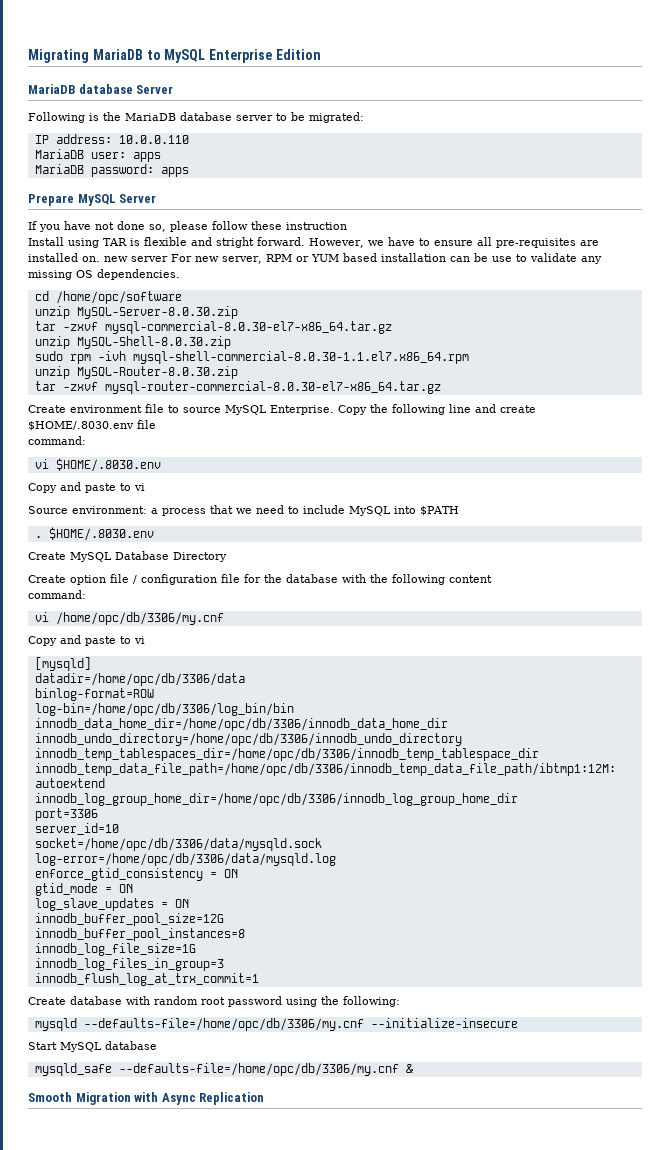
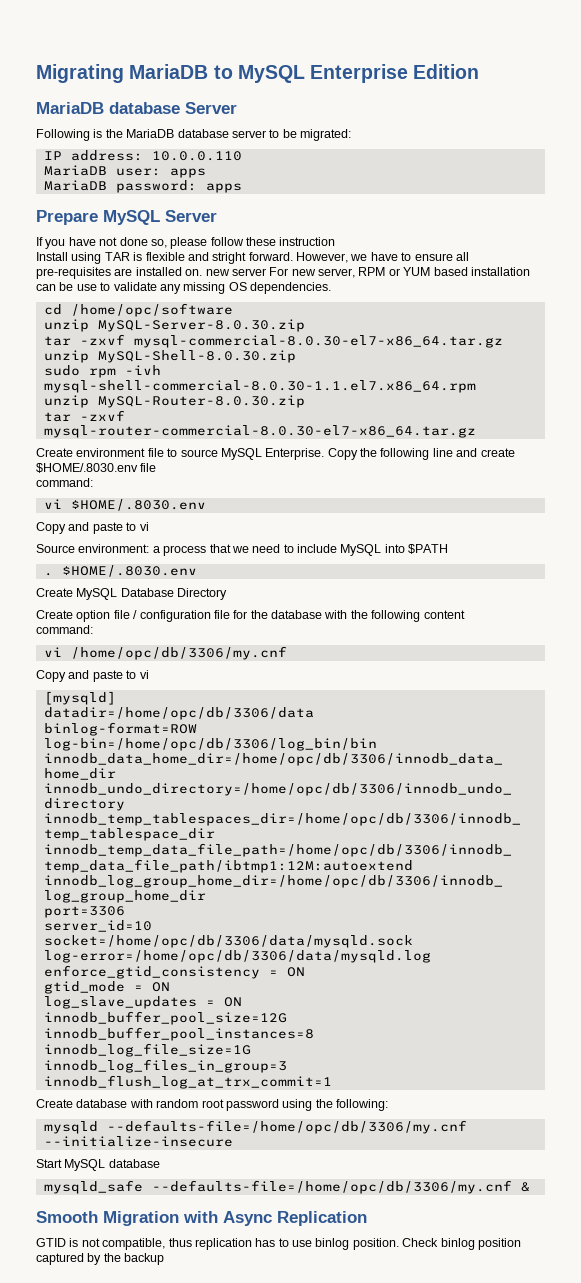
+ GTID is not compatible, thus replication has to use binlog position. Check binlog position captured by the backup

